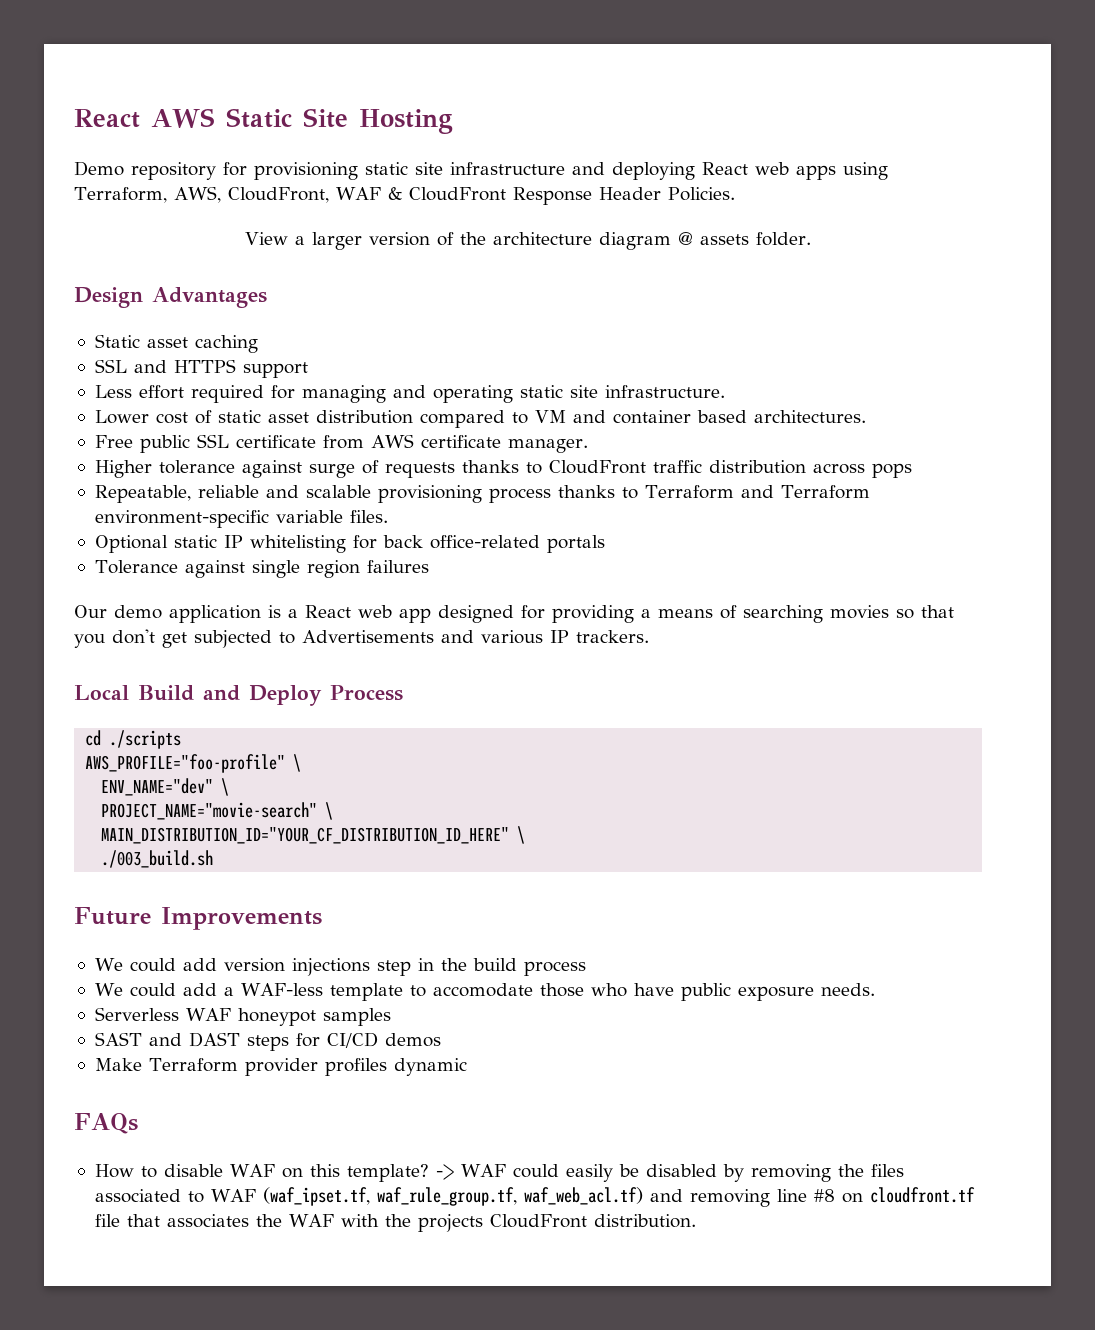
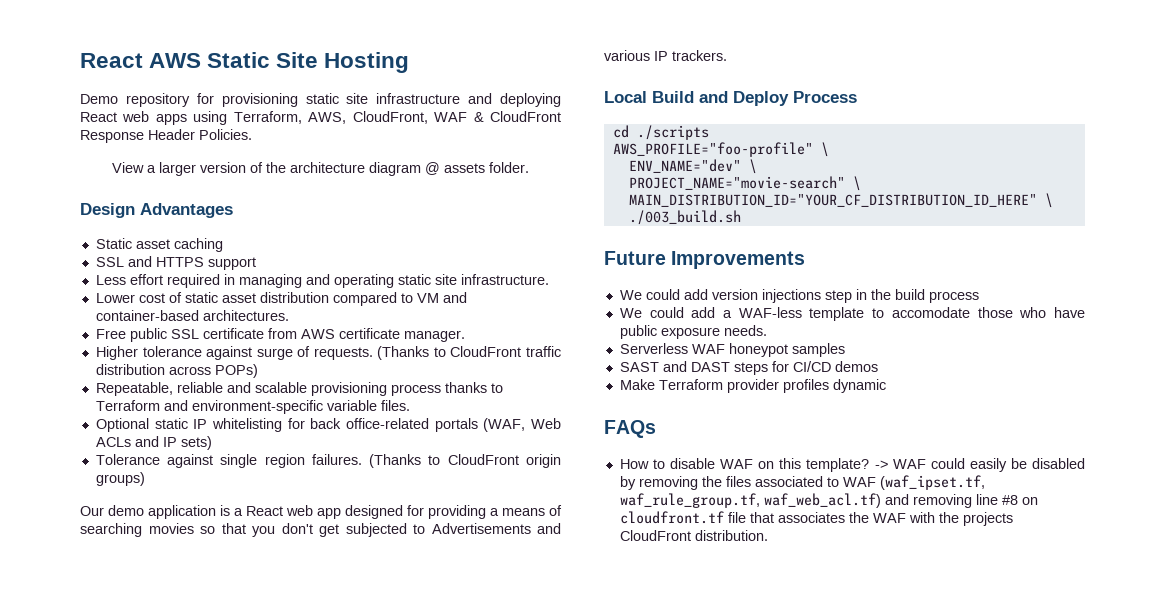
- Less effort required for managing and operating static site infrastructure.
+ Less effort required in managing and operating static site infrastructure.
- Lower cost of static asset distribution compared to VM and container based architectures.
+ Lower cost of static asset distribution compared to VM and container-based architectures.
- Higher tolerance against surge of requests thanks to CloudFront traffic distribution across pops
+ Higher tolerance against surge of requests. (Thanks to CloudFront traffic distribution across POPs)
- Repeatable, reliable and scalable provisioning process thanks to Terraform and Terraform environment-specific variable files.
+ Repeatable, reliable and scalable provisioning process thanks to Terraform and environment-specific variable files.
- Optional static IP whitelisting for back office-related portals
- Tolerance against single region failures
+ Optional static IP whitelisting for back office-related portals (WAF, Web ACLs and IP sets)
+ Tolerance against single region failures. (Thanks to CloudFront origin groups)

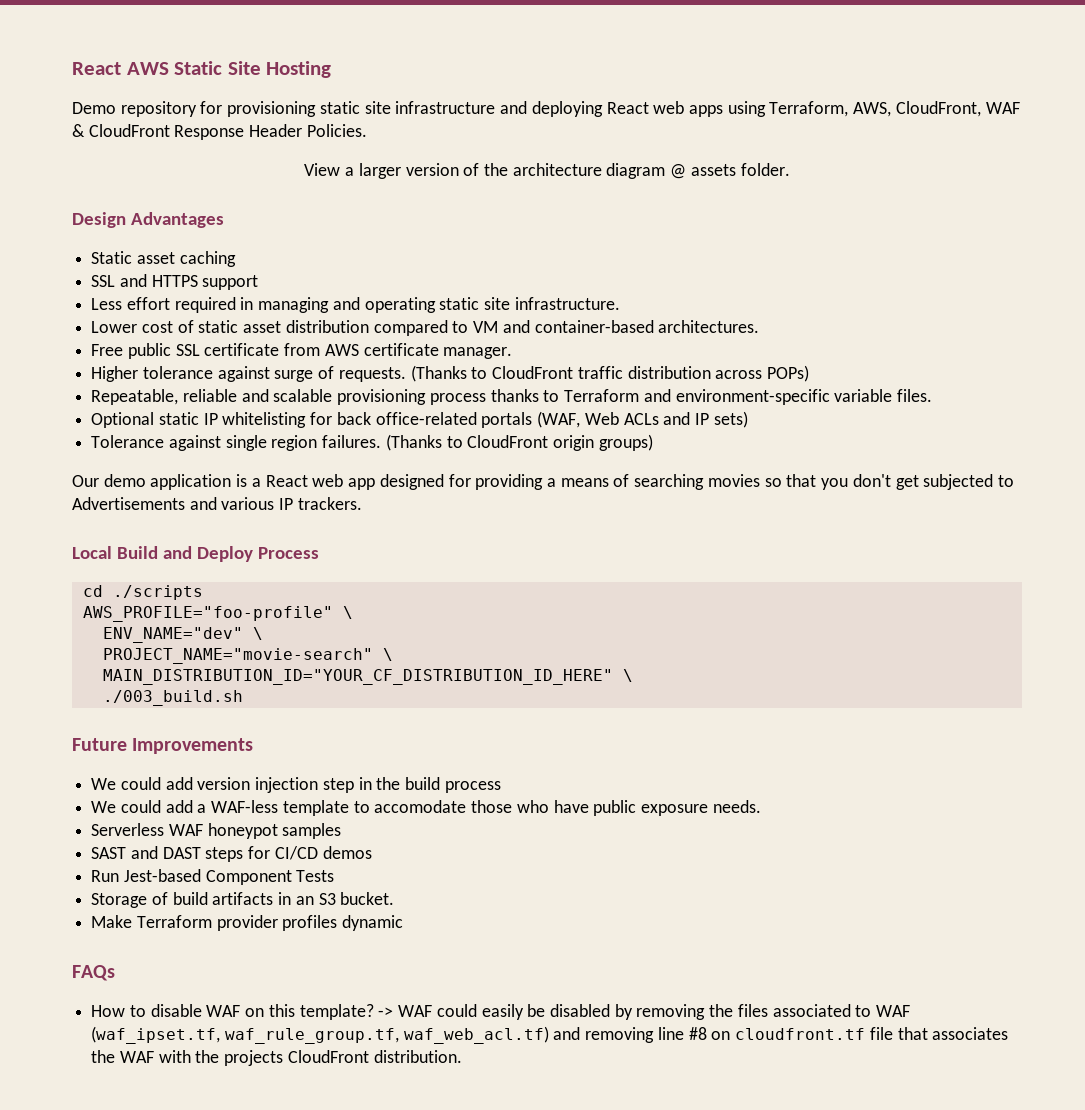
- We could add version injections step in the build process
+ We could add version injection step in the build process
+ Run Jest-based Component Tests
+ Storage of build artifacts in an S3 bucket.

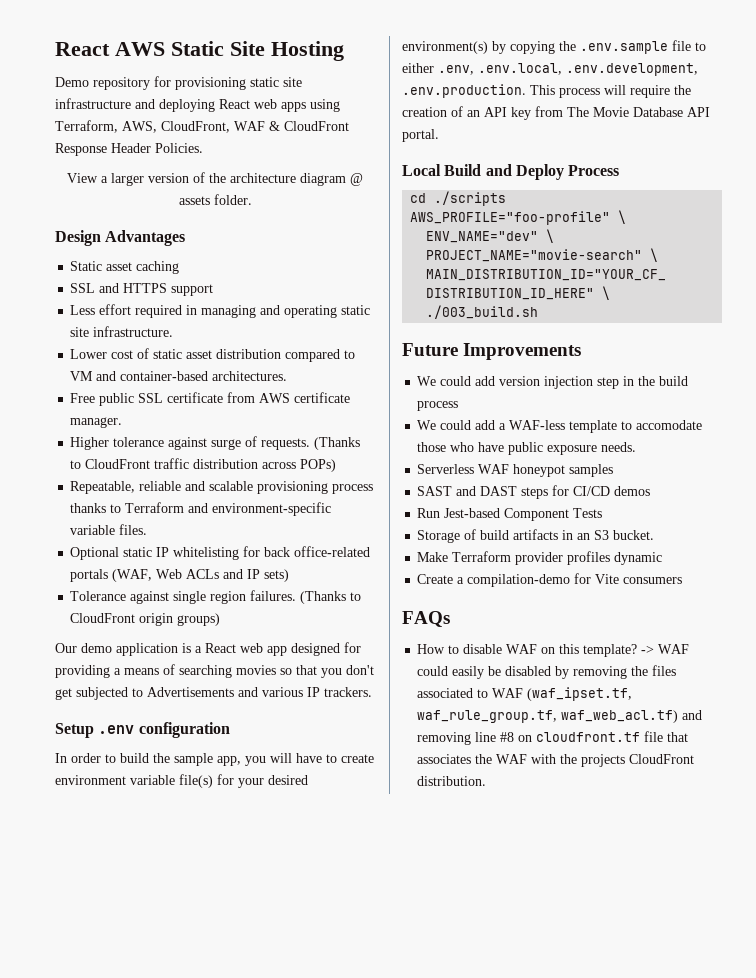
+ Setup .env configuration
+ In order to build the sample app, you will have to create environment variable file(s) for your desired environment(s) by copying the .env.sample file to either .env, .env.local, .env.development, .env.production. This process will require the creation of an API key from The Movie Database API portal.
+ Create a compilation-demo for Vite consumers

